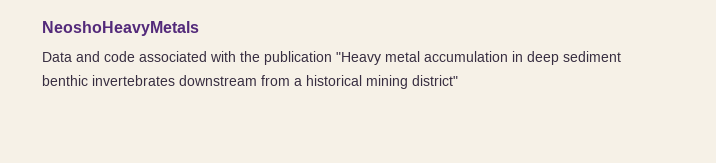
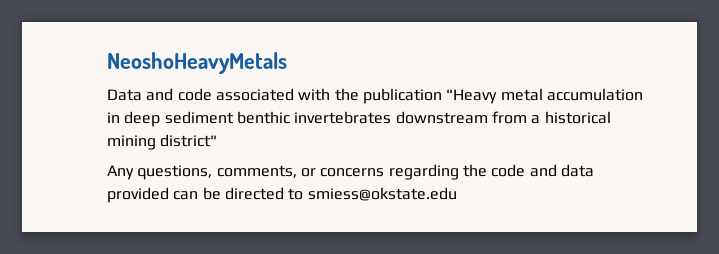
+ Any questions, comments, or concerns regarding the code and data provided can be directed to smiess@okstate.edu

